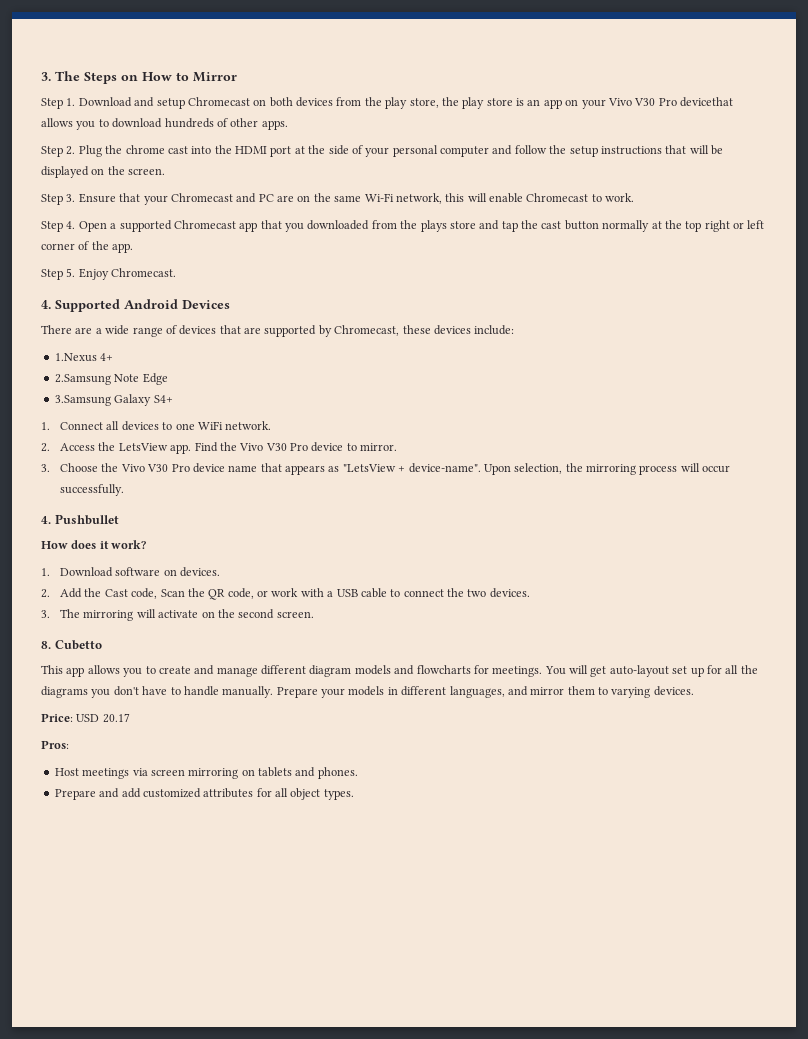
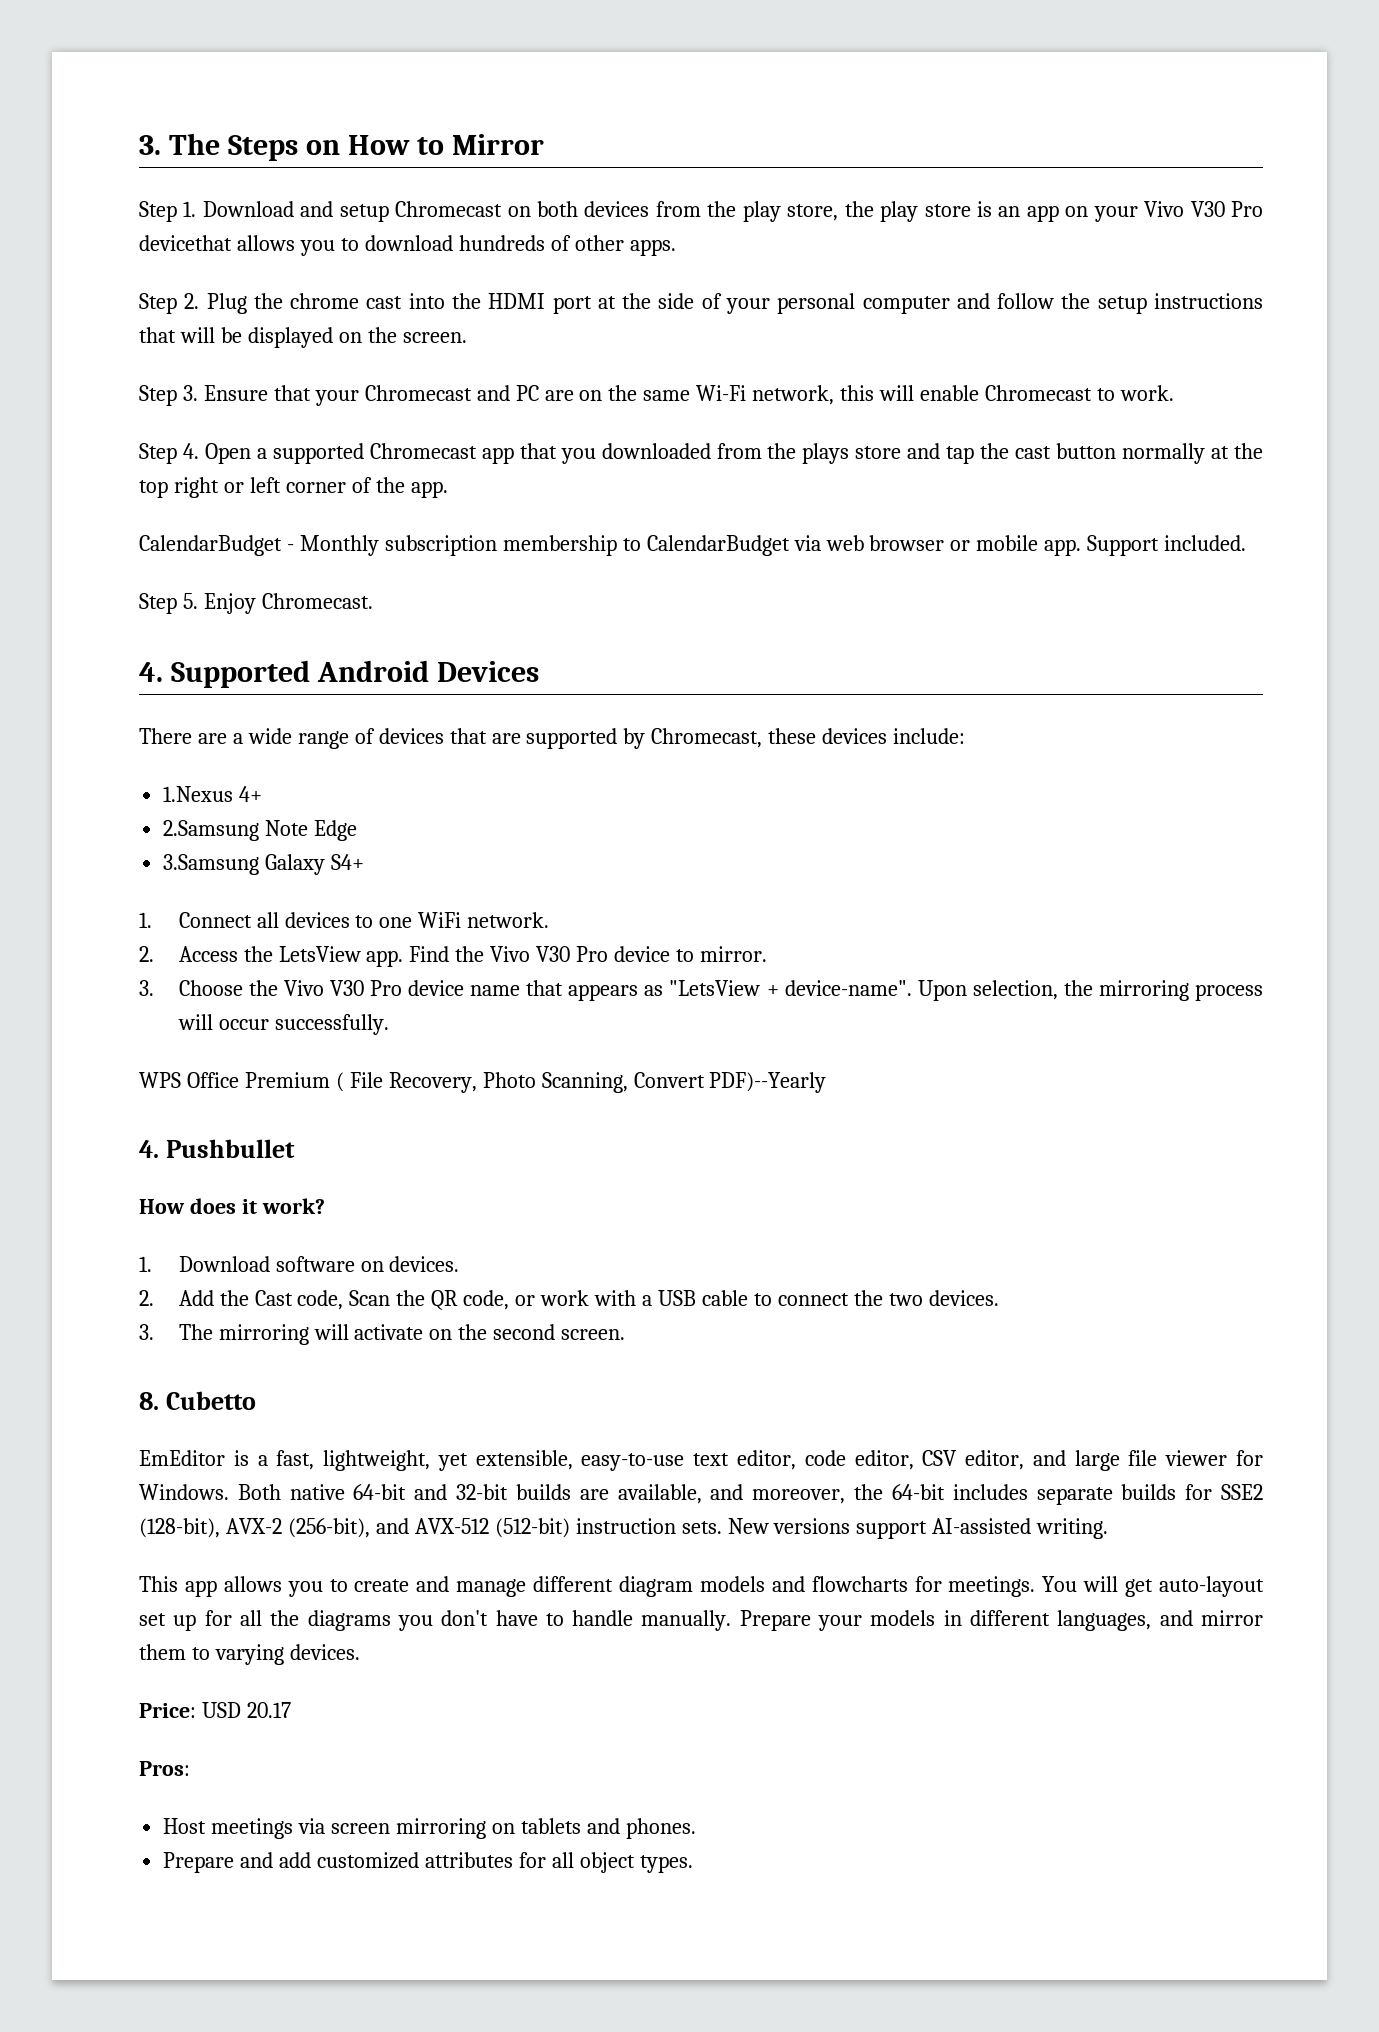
+ CalendarBudget - Monthly subscription membership to CalendarBudget via web browser or mobile app. Support included.
+ WPS Office Premium ( File Recovery, Photo Scanning, Convert PDF)--Yearly
+ EmEditor is a fast, lightweight, yet extensible, easy-to-use text editor, code editor, CSV editor, and large file viewer for Windows. Both native 64-bit and 32-bit builds are available, and moreover, the 64-bit includes separate builds for SSE2 (128-bit), AVX-2 (256-bit), and AVX-512 (512-bit) instruction sets. New versions support AI-assisted writing.

